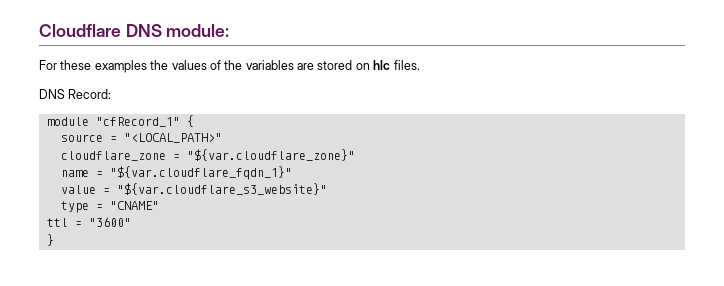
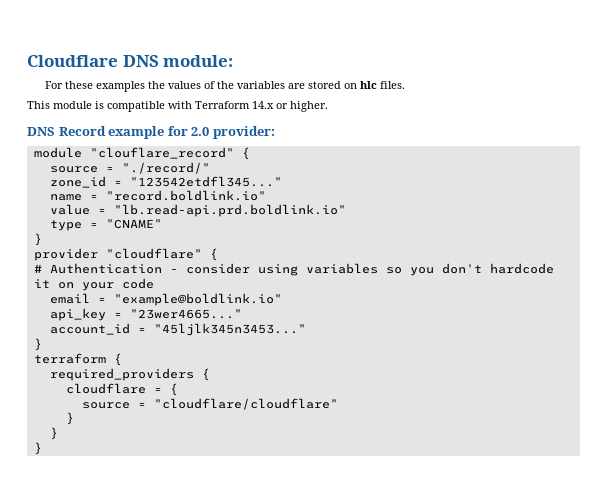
- DNS Record:
- module "cfRecord_1" {
- source = "<LOCAL_PATH>"
- cloudflare_zone = "${var.cloudflare_zone}"
+ This module is compatible with Terraform 14.x or higher.
+ DNS Record example for 2.0 provider:
+ module "clouflare_record" {
+ source = "./record/"
+ zone_id = "123542etdfl345..."
- name = "${var.cloudflare_fqdn_1}"
+ name = "record.boldlink.io"
- value = "${var.cloudflare_s3_website}"
+ value = "lb.read-api.prd.boldlink.io"
  type = "CNAME"
- ttl = "3600"
+ }
+ provider "cloudflare" {
+ # Authentication - consider using variables so you don't hardcode it on your code
+ email = "example@boldlink.io"
+ api_key = "23wer4665..."
+ account_id = "45ljlk345n3453..."
+ }
+ terraform {
+ required_providers {
+ cloudflare = {
+ source = "cloudflare/cloudflare"
+ }
+ }

